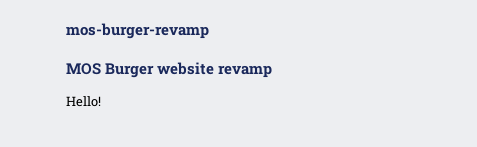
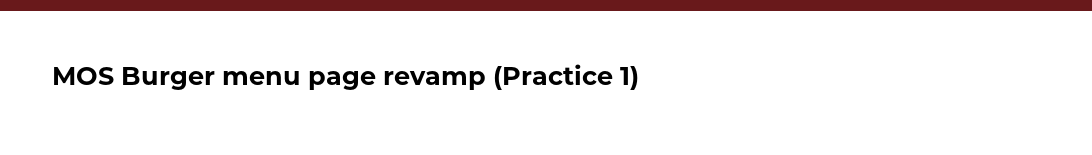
- mos-burger-revamp
- MOS Burger website revamp
- Hello!
+ MOS Burger menu page revamp (Practice 1)

